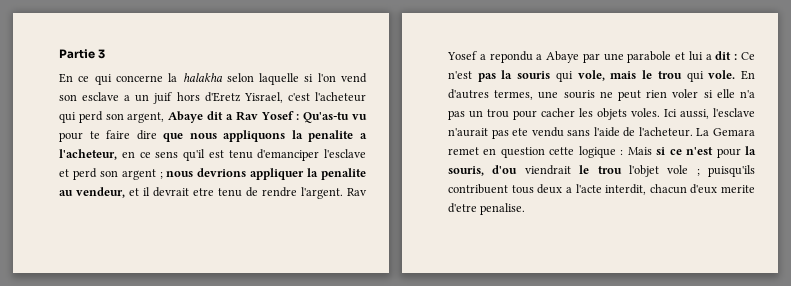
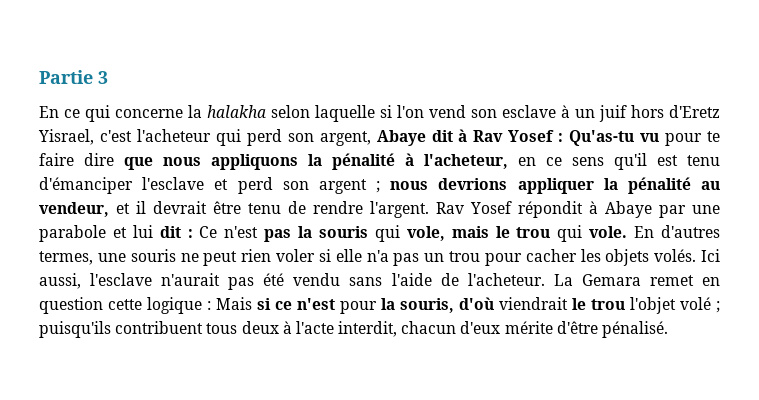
- En ce qui concerne la halakha selon laquelle si l'on vend son esclave a un juif hors d'Eretz Yisrael, c'est l'acheteur qui perd son argent, Abaye dit a Rav Yosef :
+ En ce qui concerne la halakha selon laquelle si l'on vend son esclave à un juif hors d'Eretz Yisrael, c'est l'acheteur qui perd son argent, Abaye dit à Rav Yosef :
- Qu'as-tu vu pour te faire dire que nous appliquons la penalite a l'acheteur, en ce sens qu'il est tenu d'emanciper l'esclave et perd son argent ;
+ Qu'as-tu vu pour te faire dire que nous appliquons la pénalité à l'acheteur, en ce sens qu'il est tenu d'émanciper l'esclave et perd son argent ;
- nous devrions appliquer la penalite au vendeur, et il devrait etre tenu de rendre l'argent.
+ nous devrions appliquer la pénalité au vendeur, et il devrait être tenu de rendre l'argent.
- Rav Yosef a repondu a Abaye par une parabole et lui a dit : Ce n'est pas la souris qui vole, mais le trou qui vole.
+ Rav Yosef répondit à Abaye par une parabole et lui dit : Ce n'est pas la souris qui vole, mais le trou qui vole.
- En d'autres termes, une souris ne peut rien voler si elle n'a pas un trou pour cacher les objets voles.
+ En d'autres termes, une souris ne peut rien voler si elle n'a pas un trou pour cacher les objets volés.
- Ici aussi, l'esclave n'aurait pas ete vendu sans l'aide de l'acheteur.
+ Ici aussi, l'esclave n'aurait pas été vendu sans l'aide de l'acheteur.
- La Gemara remet en question cette logique : Mais si ce n'est pour la souris, d'ou viendrait le trou l'objet vole ; puisqu'ils contribuent tous deux a l'acte interdit, chacun d'eux merite d'etre penalise.
+ La Gemara remet en question cette logique : Mais si ce n'est pour la souris, d'où viendrait le trou l'objet volé ; puisqu'ils contribuent tous deux à l'acte interdit, chacun d'eux mérite d'être pénalisé.

